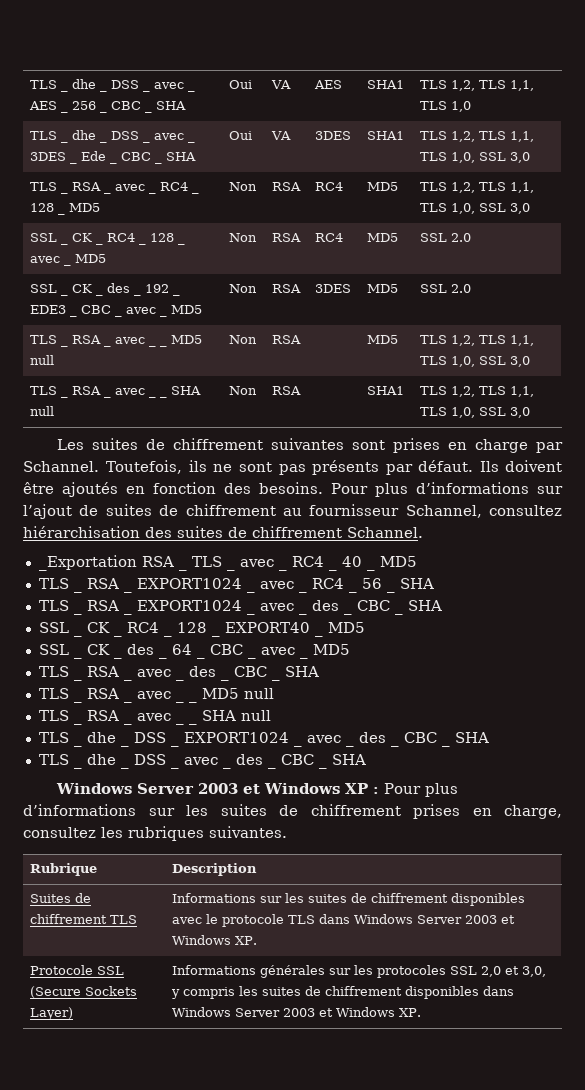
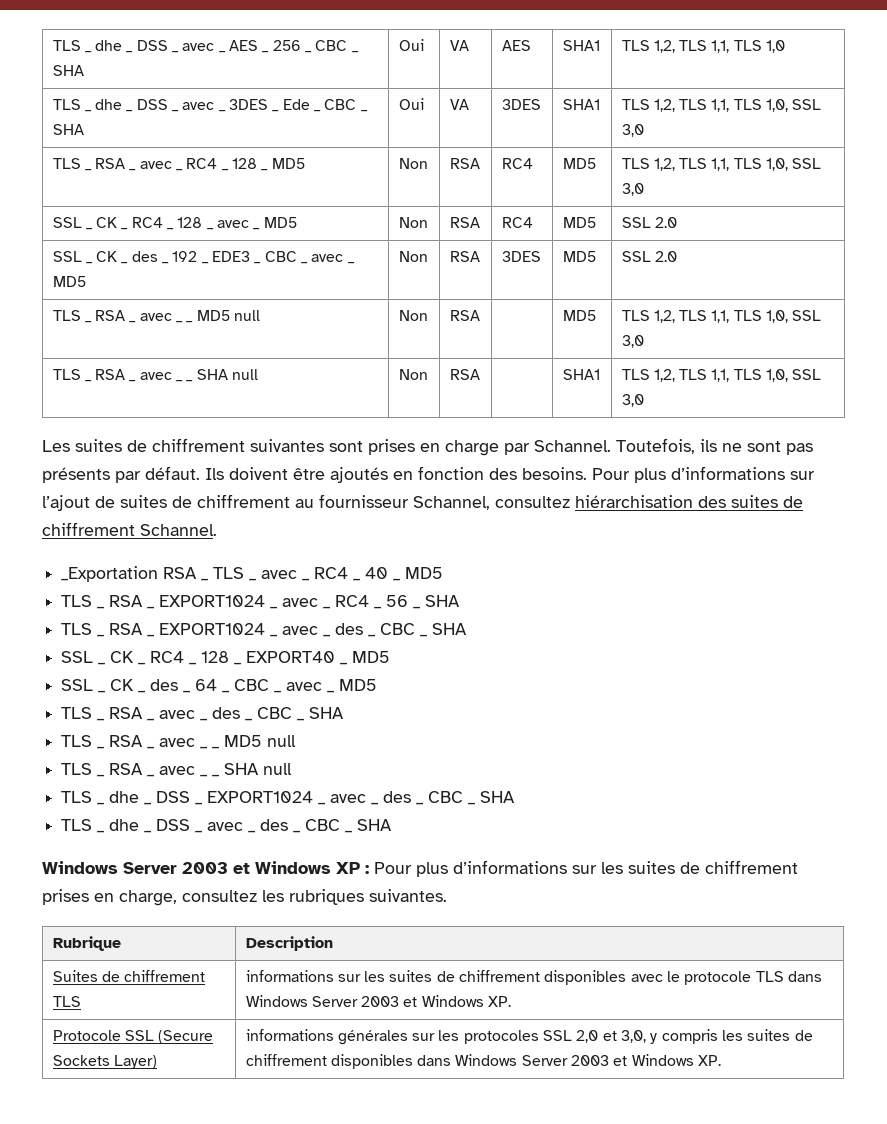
- Suites de chiffrement TLS | Informations sur les suites de chiffrement disponibles avec le protocole TLS dans Windows Server 2003 et Windows XP.
+ Suites de chiffrement TLS | informations sur les suites de chiffrement disponibles avec le protocole TLS dans Windows Server 2003 et Windows XP.
- Protocole SSL (Secure Sockets Layer) | Informations générales sur les protocoles SSL 2,0 et 3,0, y compris les suites de chiffrement disponibles dans Windows Server 2003 et Windows XP.
+ Protocole SSL (Secure Sockets Layer) | informations générales sur les protocoles SSL 2,0 et 3,0, y compris les suites de chiffrement disponibles dans Windows Server 2003 et Windows XP.

